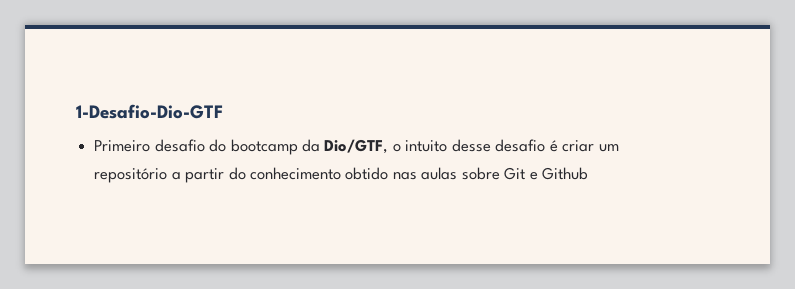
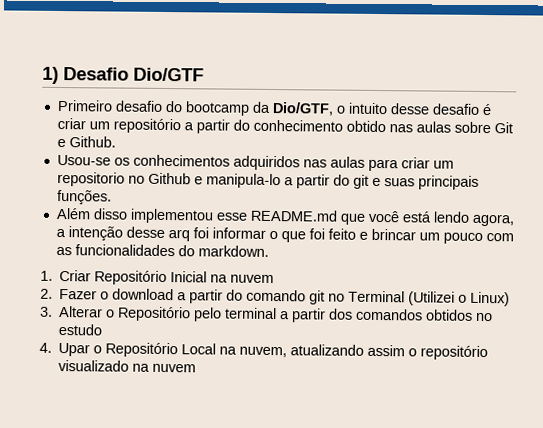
- 1-Desafio-Dio-GTF
+ 1) Desafio Dio/GTF
- Primeiro desafio do bootcamp da Dio/GTF, o intuito desse desafio é criar um repositório a partir do conhecimento obtido nas aulas sobre Git e Github
+ Primeiro desafio do bootcamp da Dio/GTF, o intuito desse desafio é criar um repositório a partir do conhecimento obtido nas aulas sobre Git e Github.
+ Usou-se os conhecimentos adquiridos nas aulas para criar um repositorio no Github e manipula-lo a partir do git e suas principais funções.
+ Além disso implementou esse README.md que você está lendo agora, a intenção desse arq foi informar o que foi feito e brincar um pouco com as funcionalidades do markdown.
+ 1. Criar Repositório Inicial na nuvem
+ 2. Fazer o download a partir do comando git no Terminal (Utilizei o Linux)
+ 3. Alterar o Repositório pelo terminal a partir dos comandos obtidos no estudo
+ 4. Upar o Repositório Local na nuvem, atualizando assim o repositório visualizado na nuvem

